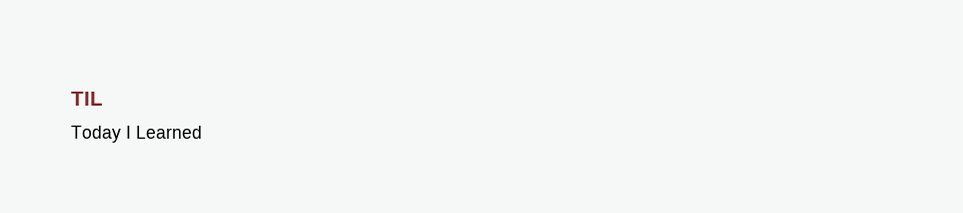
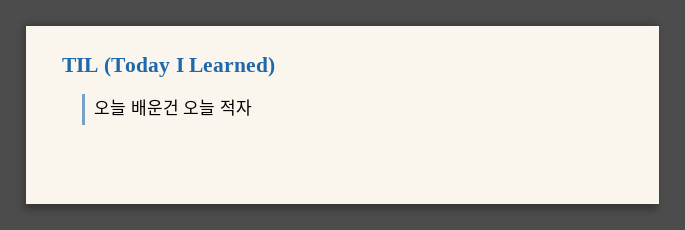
- TIL
- Today I Learned
+ TIL (Today I Learned)
+ 오늘 배운건 오늘 적자

